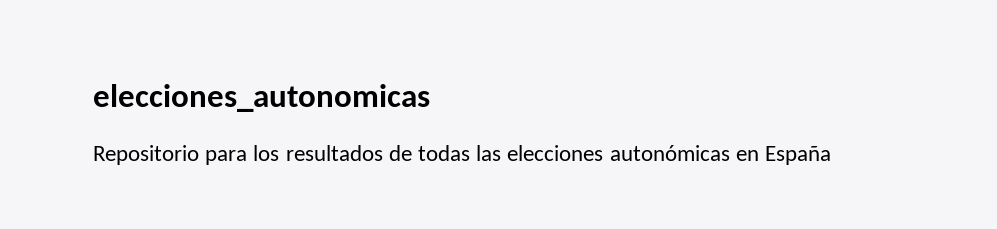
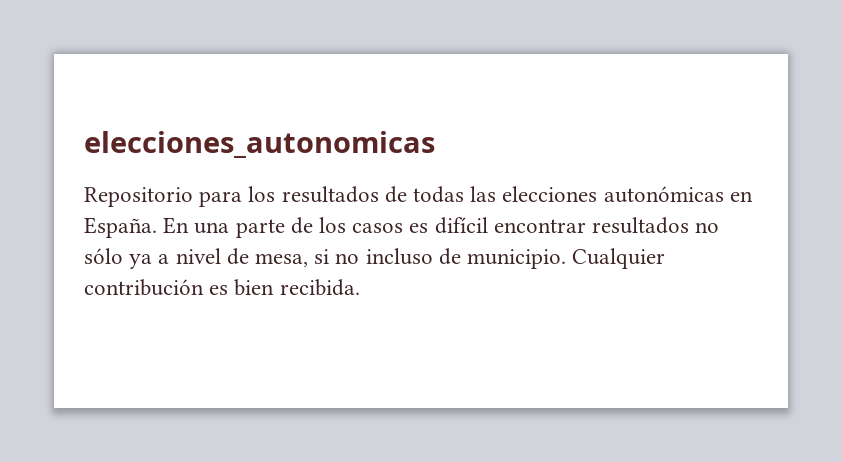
- Repositorio para los resultados de todas las elecciones autonómicas en España
+ Repositorio para los resultados de todas las elecciones autonómicas en España. En una parte de los casos es difícil encontrar resultados no sólo ya a nivel de mesa, si no incluso de municipio. Cualquier contribución es bien recibida.

